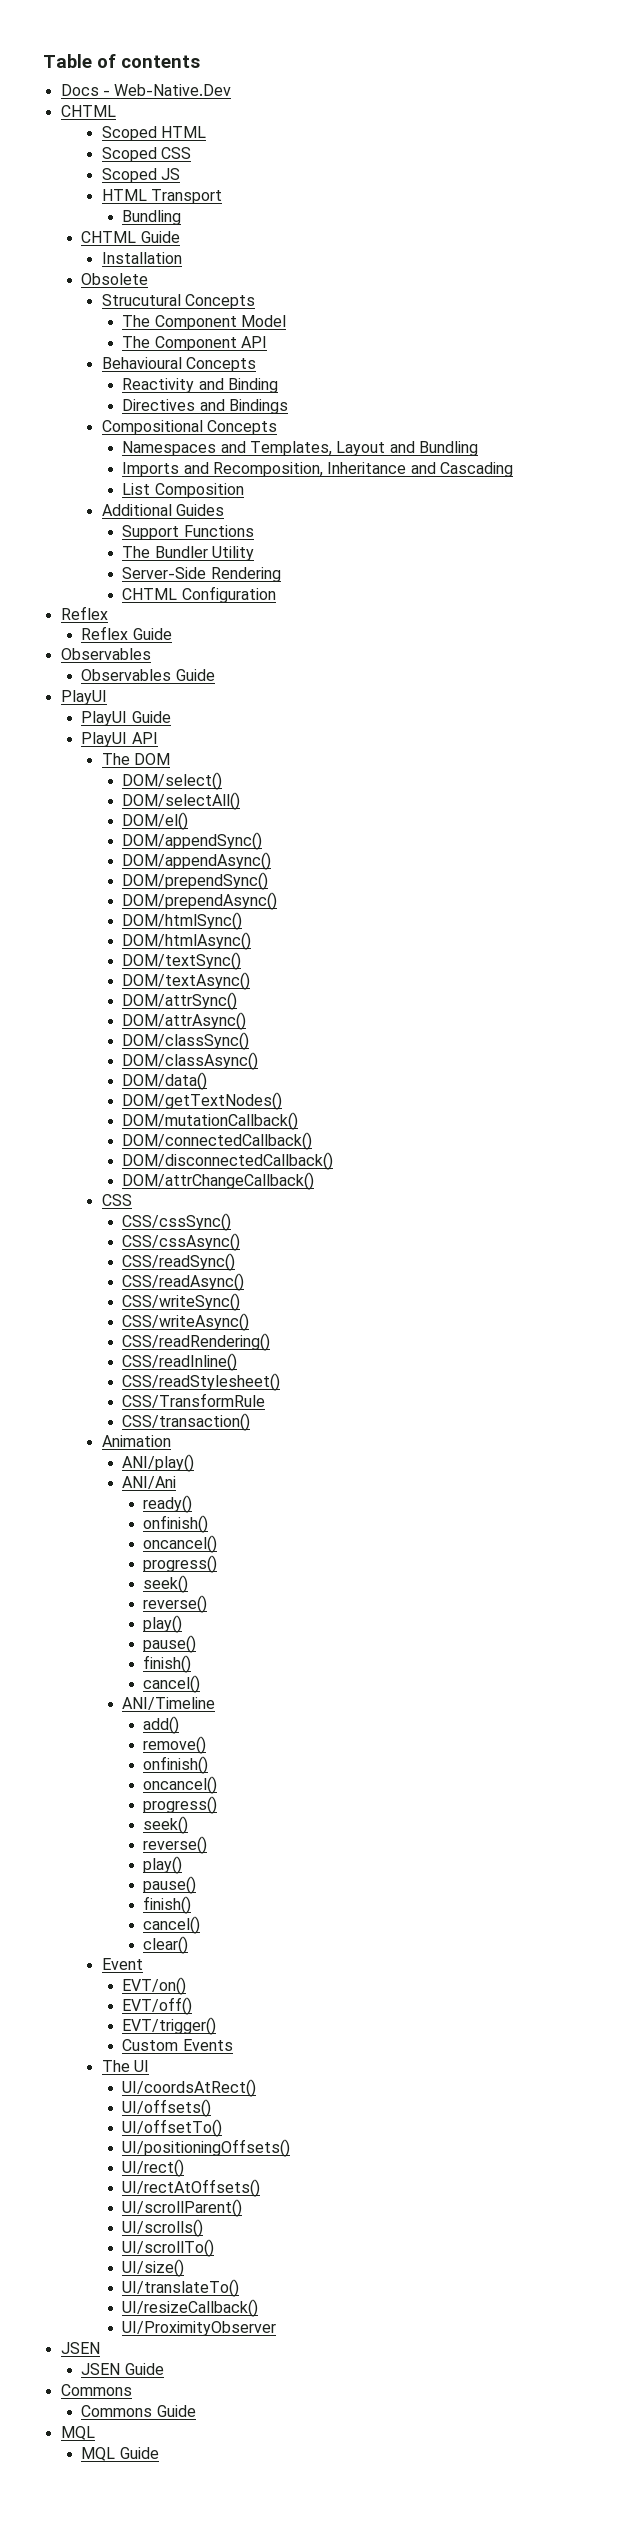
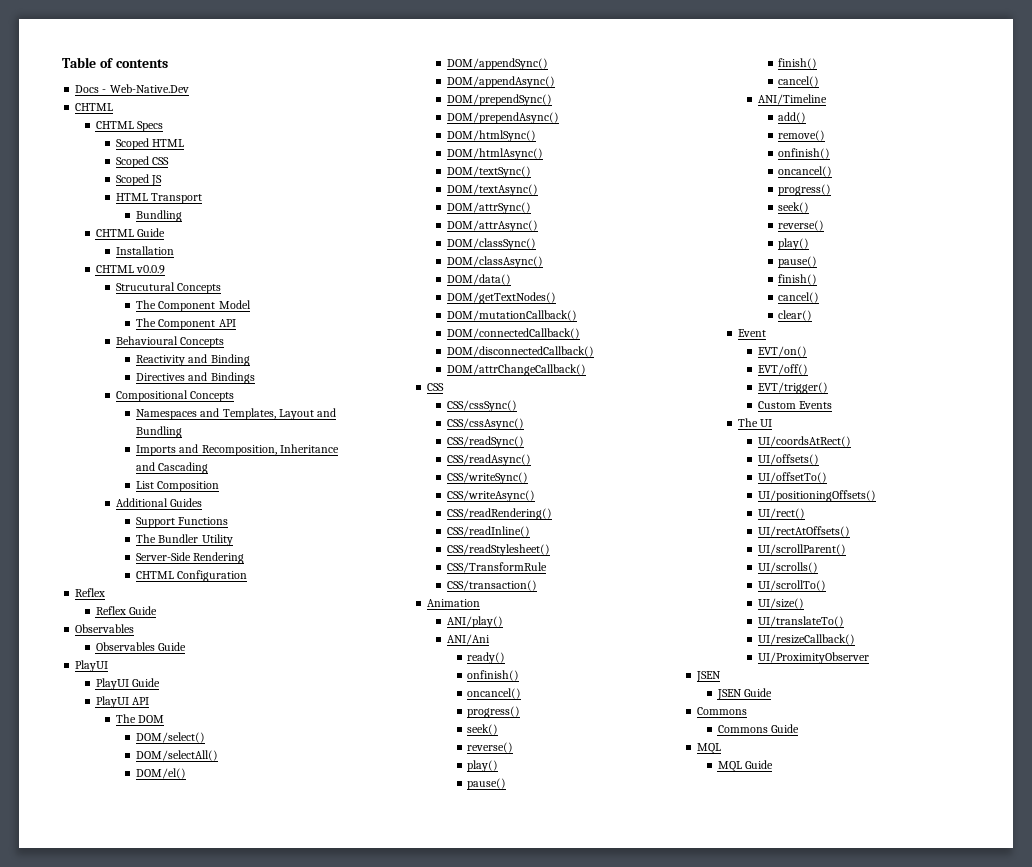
+ CHTML Specs
- Obsolete
+ CHTML v0.0.9

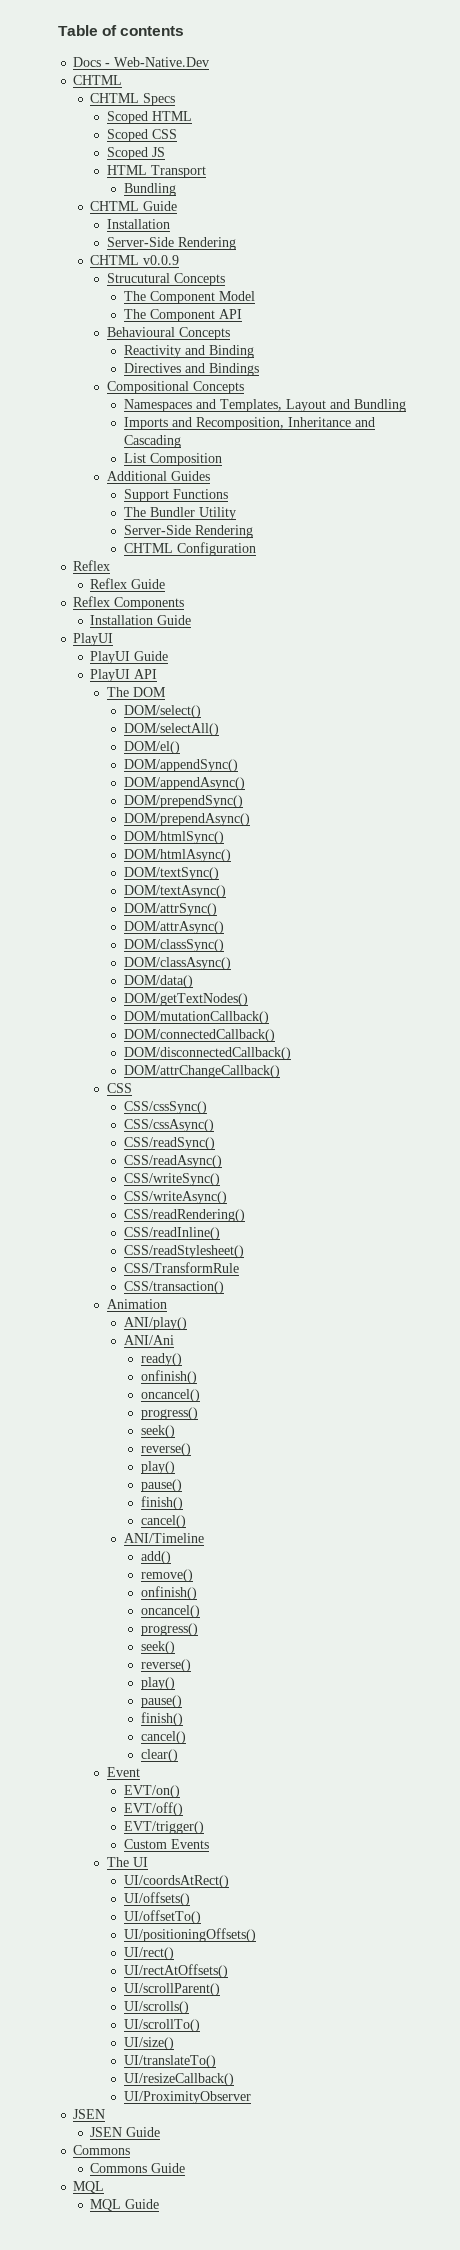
  CHTML Guide
  Installation
+ Server-Side Rendering
  Reflex Guide
- Observables
- Observables Guide
+ Reflex Components
+ Installation Guide

